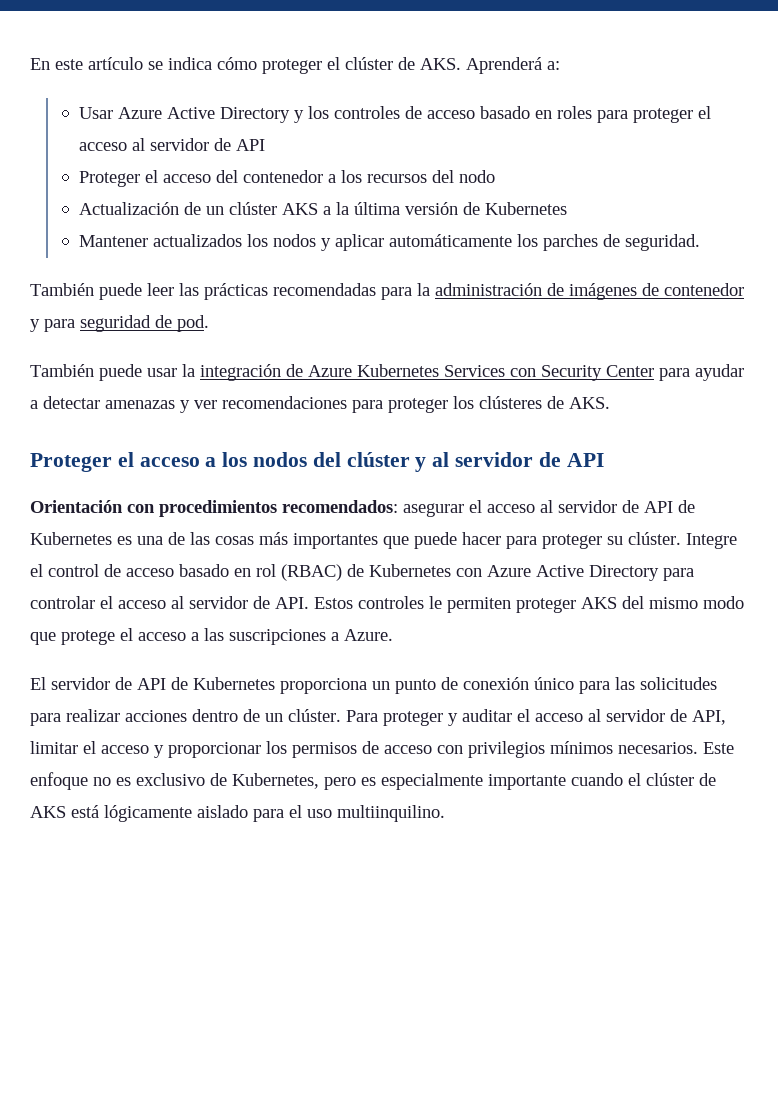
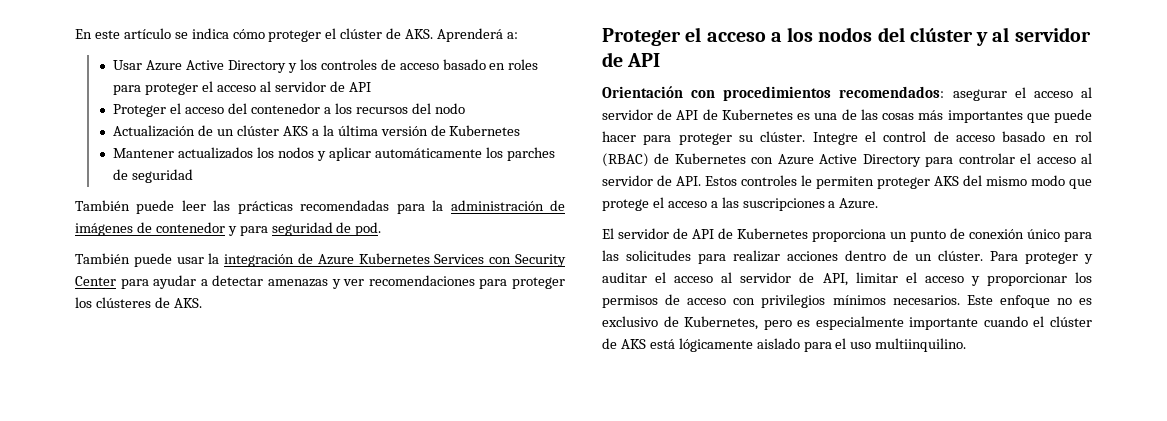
- Mantener actualizados los nodos y aplicar automáticamente los parches de seguridad.
+ Mantener actualizados los nodos y aplicar automáticamente los parches de seguridad

